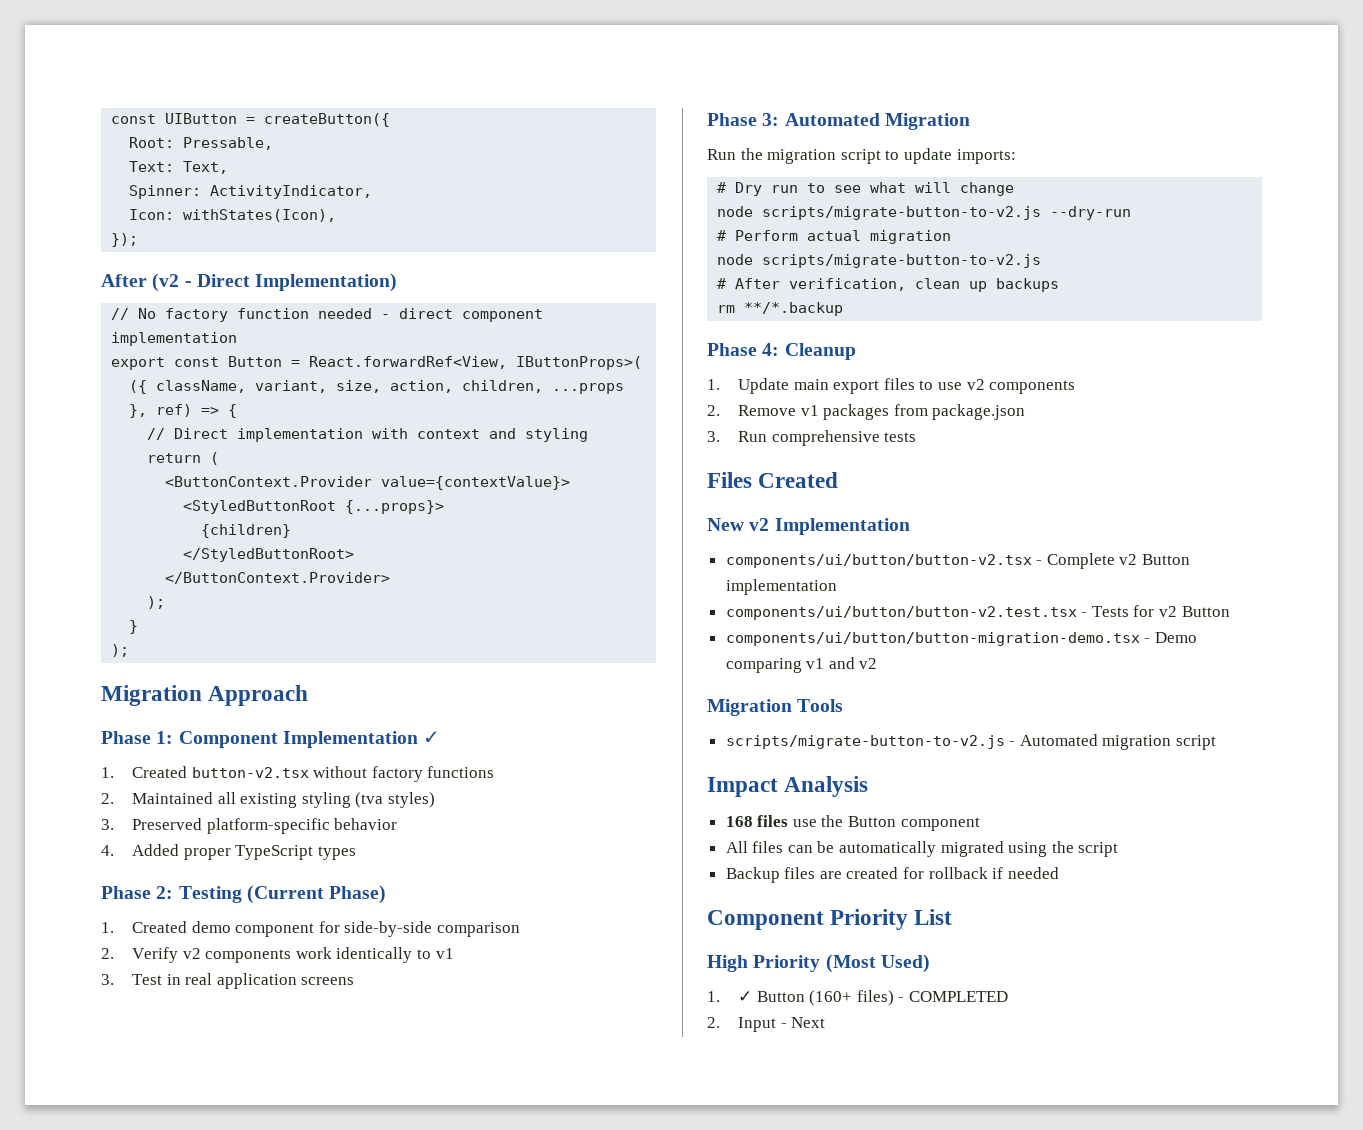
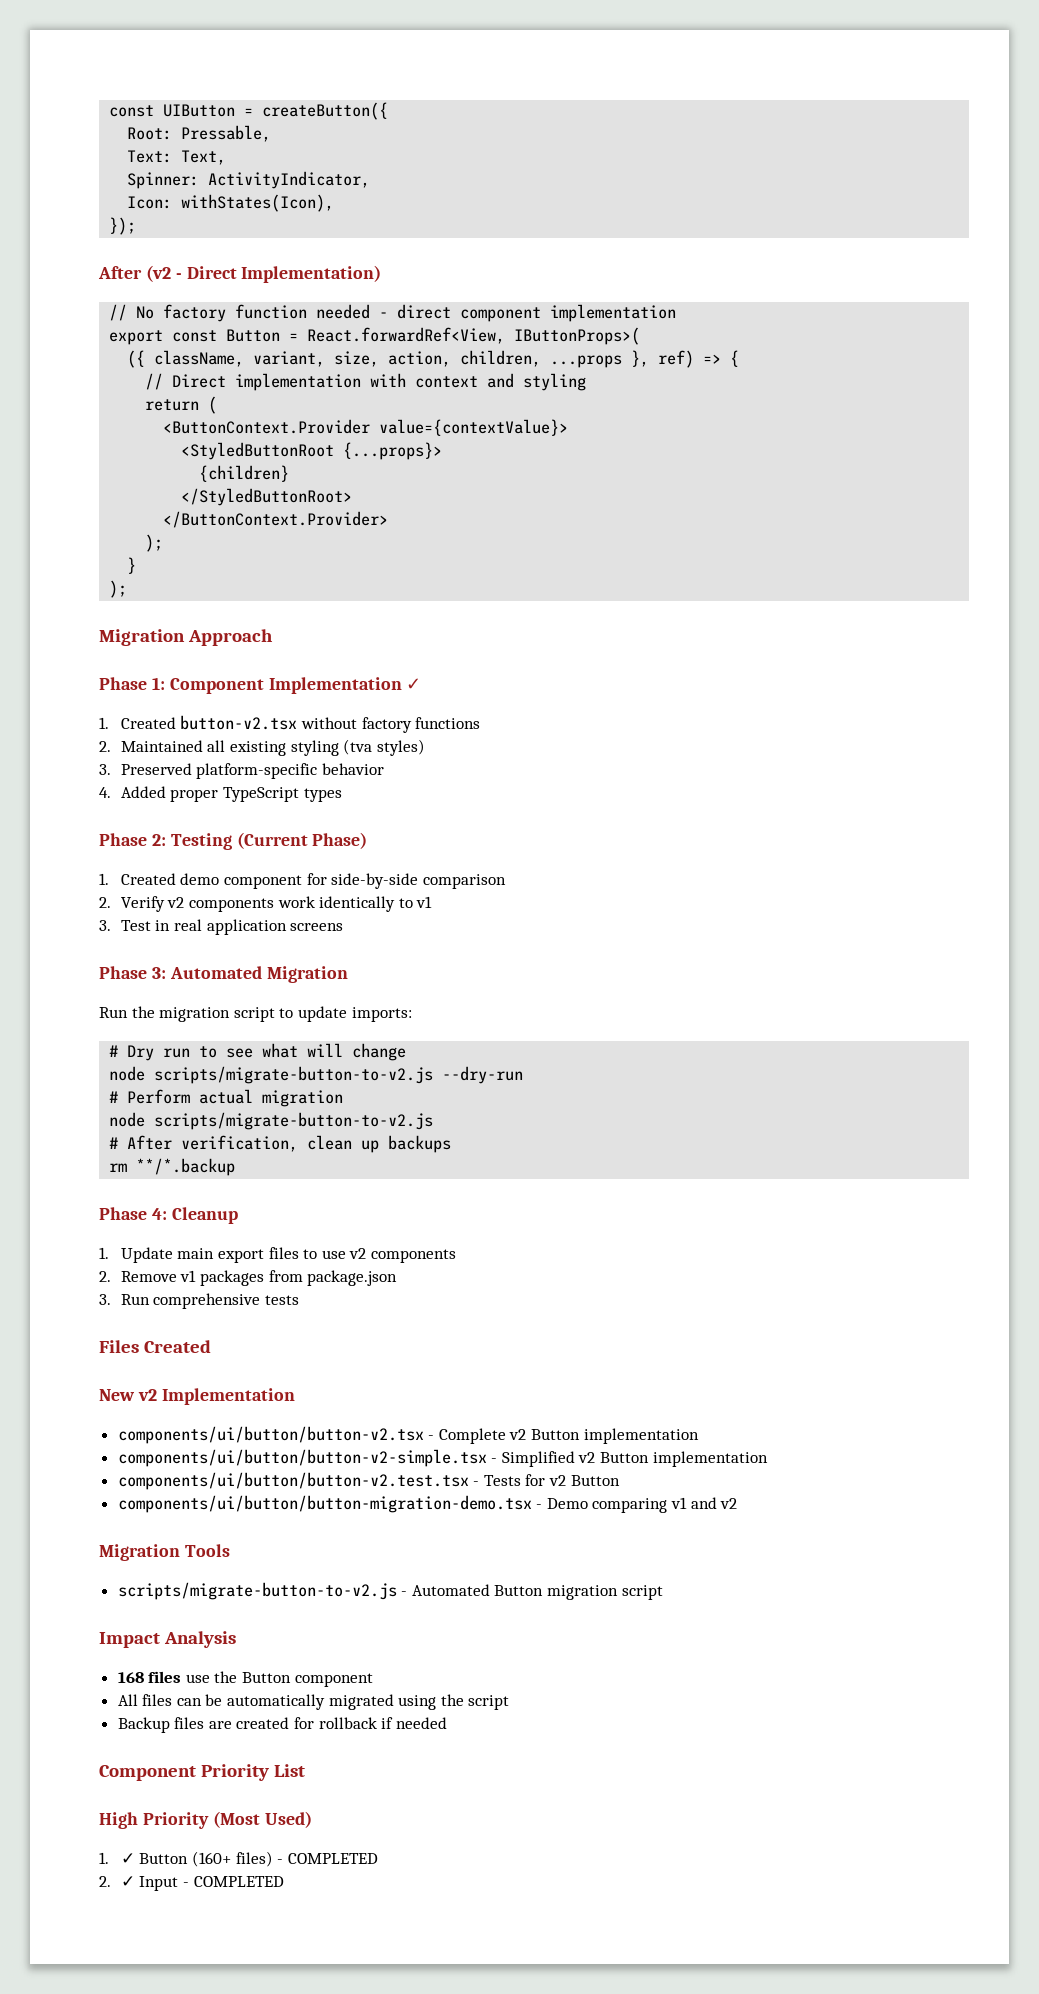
+ components/ui/button/button-v2-simple.tsx - Simplified v2 Button implementation
- scripts/migrate-button-to-v2.js - Automated migration script
+ scripts/migrate-button-to-v2.js - Automated Button migration script
- 2. Input - Next
+ 2. ✓ Input - COMPLETED

